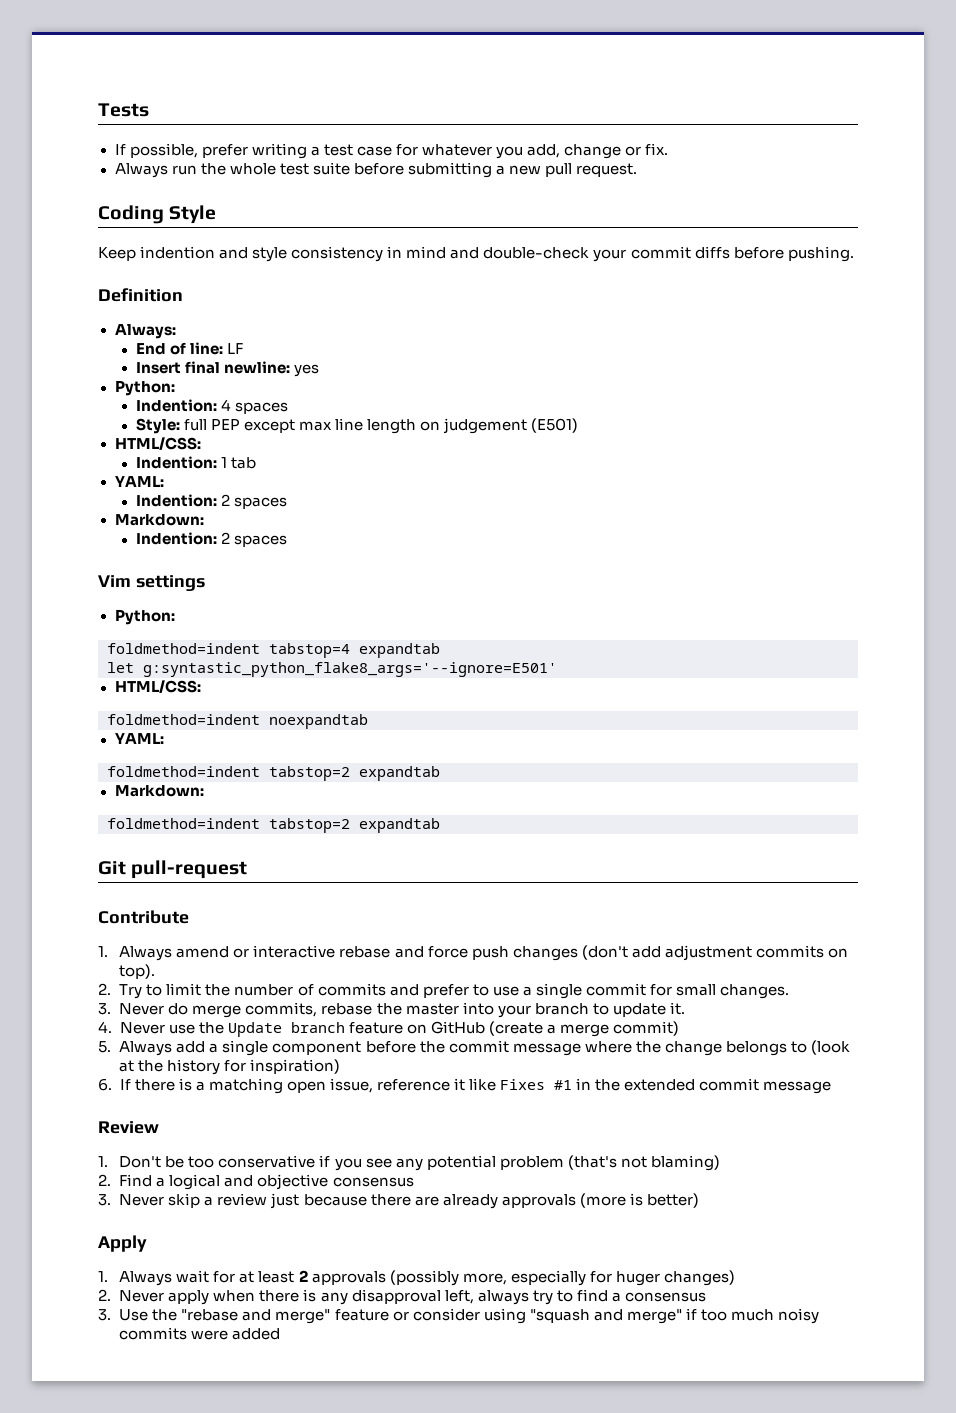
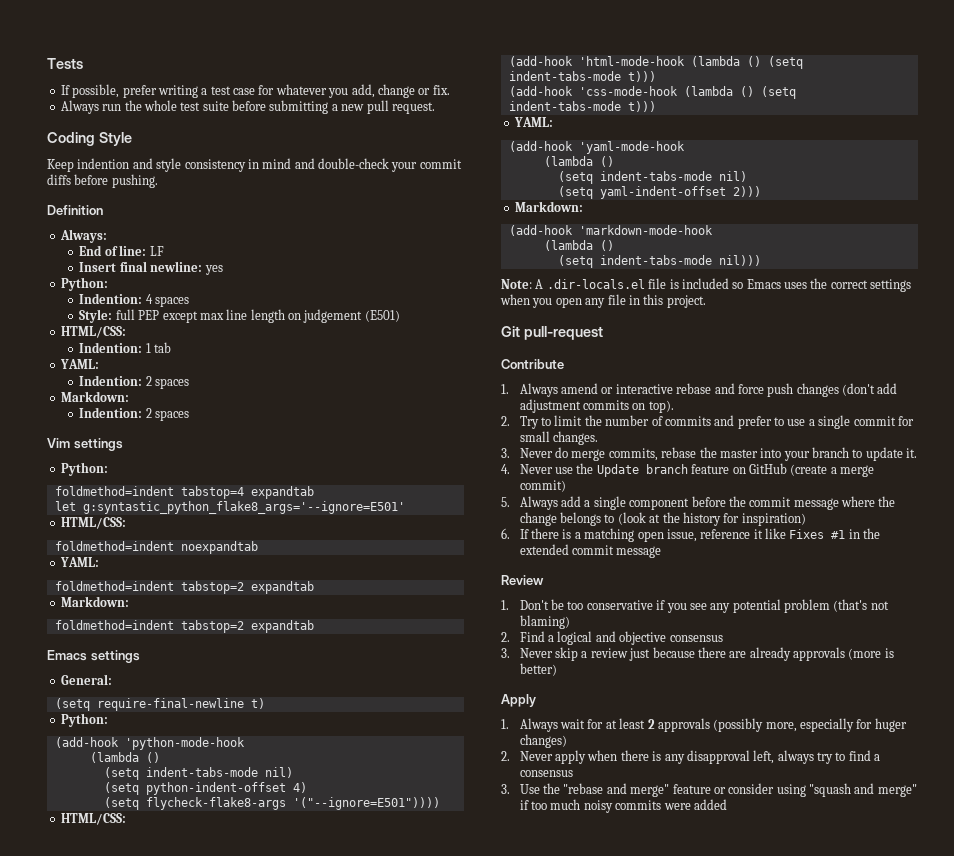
+ Emacs settings
+ General:
+ (setq require-final-newline t)
+ Python:
+ (add-hook 'python-mode-hook
+ (lambda ()
+ (setq indent-tabs-mode nil)
+ (setq python-indent-offset 4)
+ (setq flycheck-flake8-args '("--ignore=E501"))))
+ HTML/CSS:
+ (add-hook 'html-mode-hook (lambda () (setq indent-tabs-mode t)))
+ (add-hook 'css-mode-hook (lambda () (setq indent-tabs-mode t)))
+ YAML:
+ (add-hook 'yaml-mode-hook
+ (lambda ()
+ (setq indent-tabs-mode nil)
+ (setq yaml-indent-offset 2)))
+ Markdown:
+ (add-hook 'markdown-mode-hook
+ (lambda ()
+ (setq indent-tabs-mode nil)))
+ Note: A .dir-locals.el file is included so Emacs uses the correct settings when you open any file in this project.

